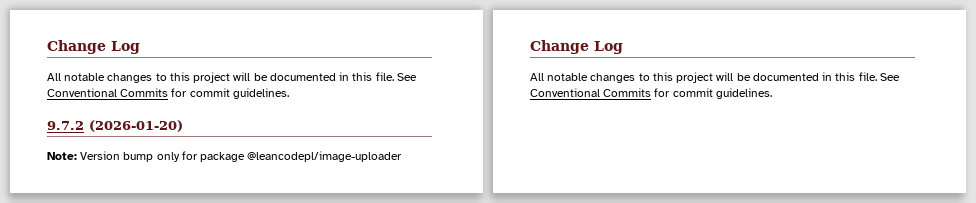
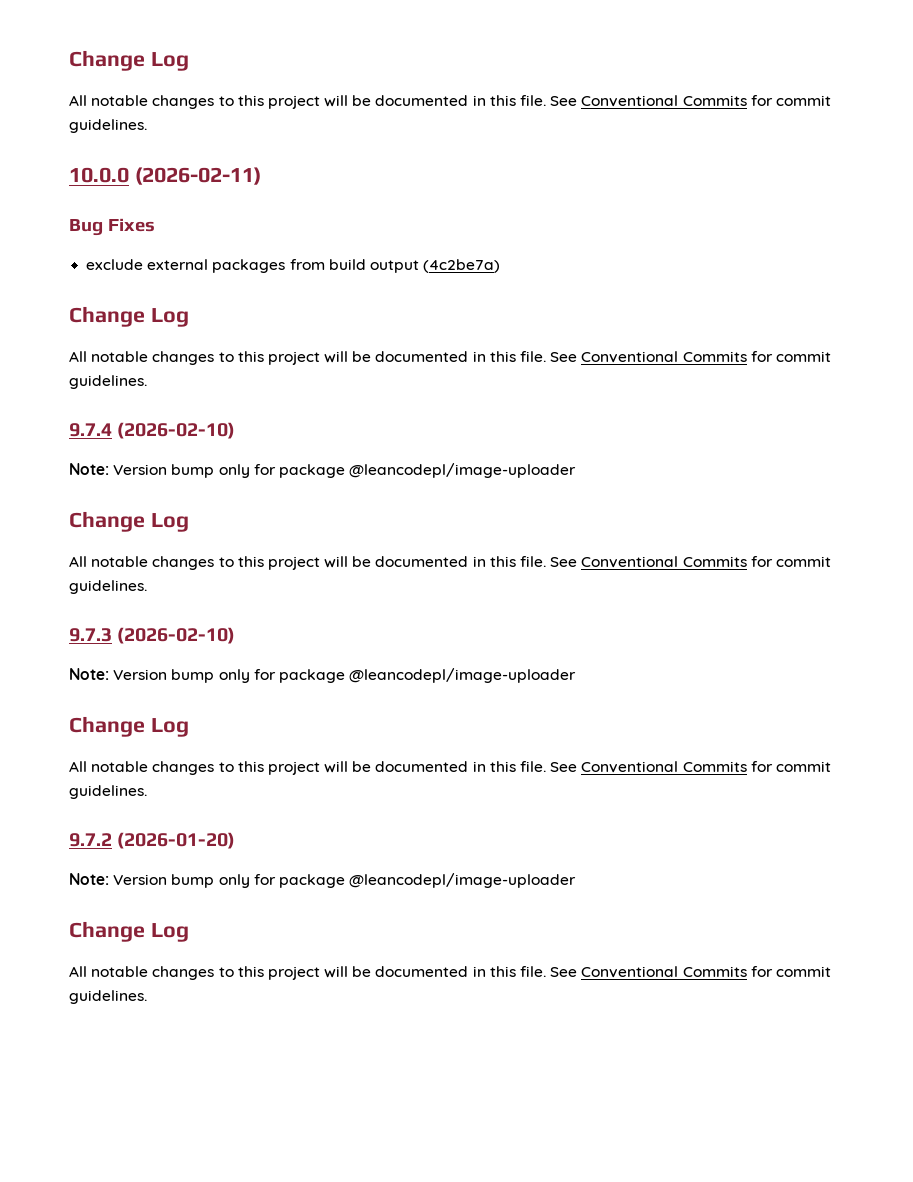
+ 10.0.0 (2026-02-11)
+ Bug Fixes
+ exclude external packages from build output (4c2be7a)
+ Change Log
+ All notable changes to this project will be documented in this file. See Conventional Commits for commit guidelines.
+ 9.7.4 (2026-02-10)
+ Note: Version bump only for package @leancodepl/image-uploader
+ Change Log
+ All notable changes to this project will be documented in this file. See Conventional Commits for commit guidelines.
+ 9.7.3 (2026-02-10)
+ Note: Version bump only for package @leancodepl/image-uploader
+ Change Log
+ All notable changes to this project will be documented in this file. See Conventional Commits for commit guidelines.

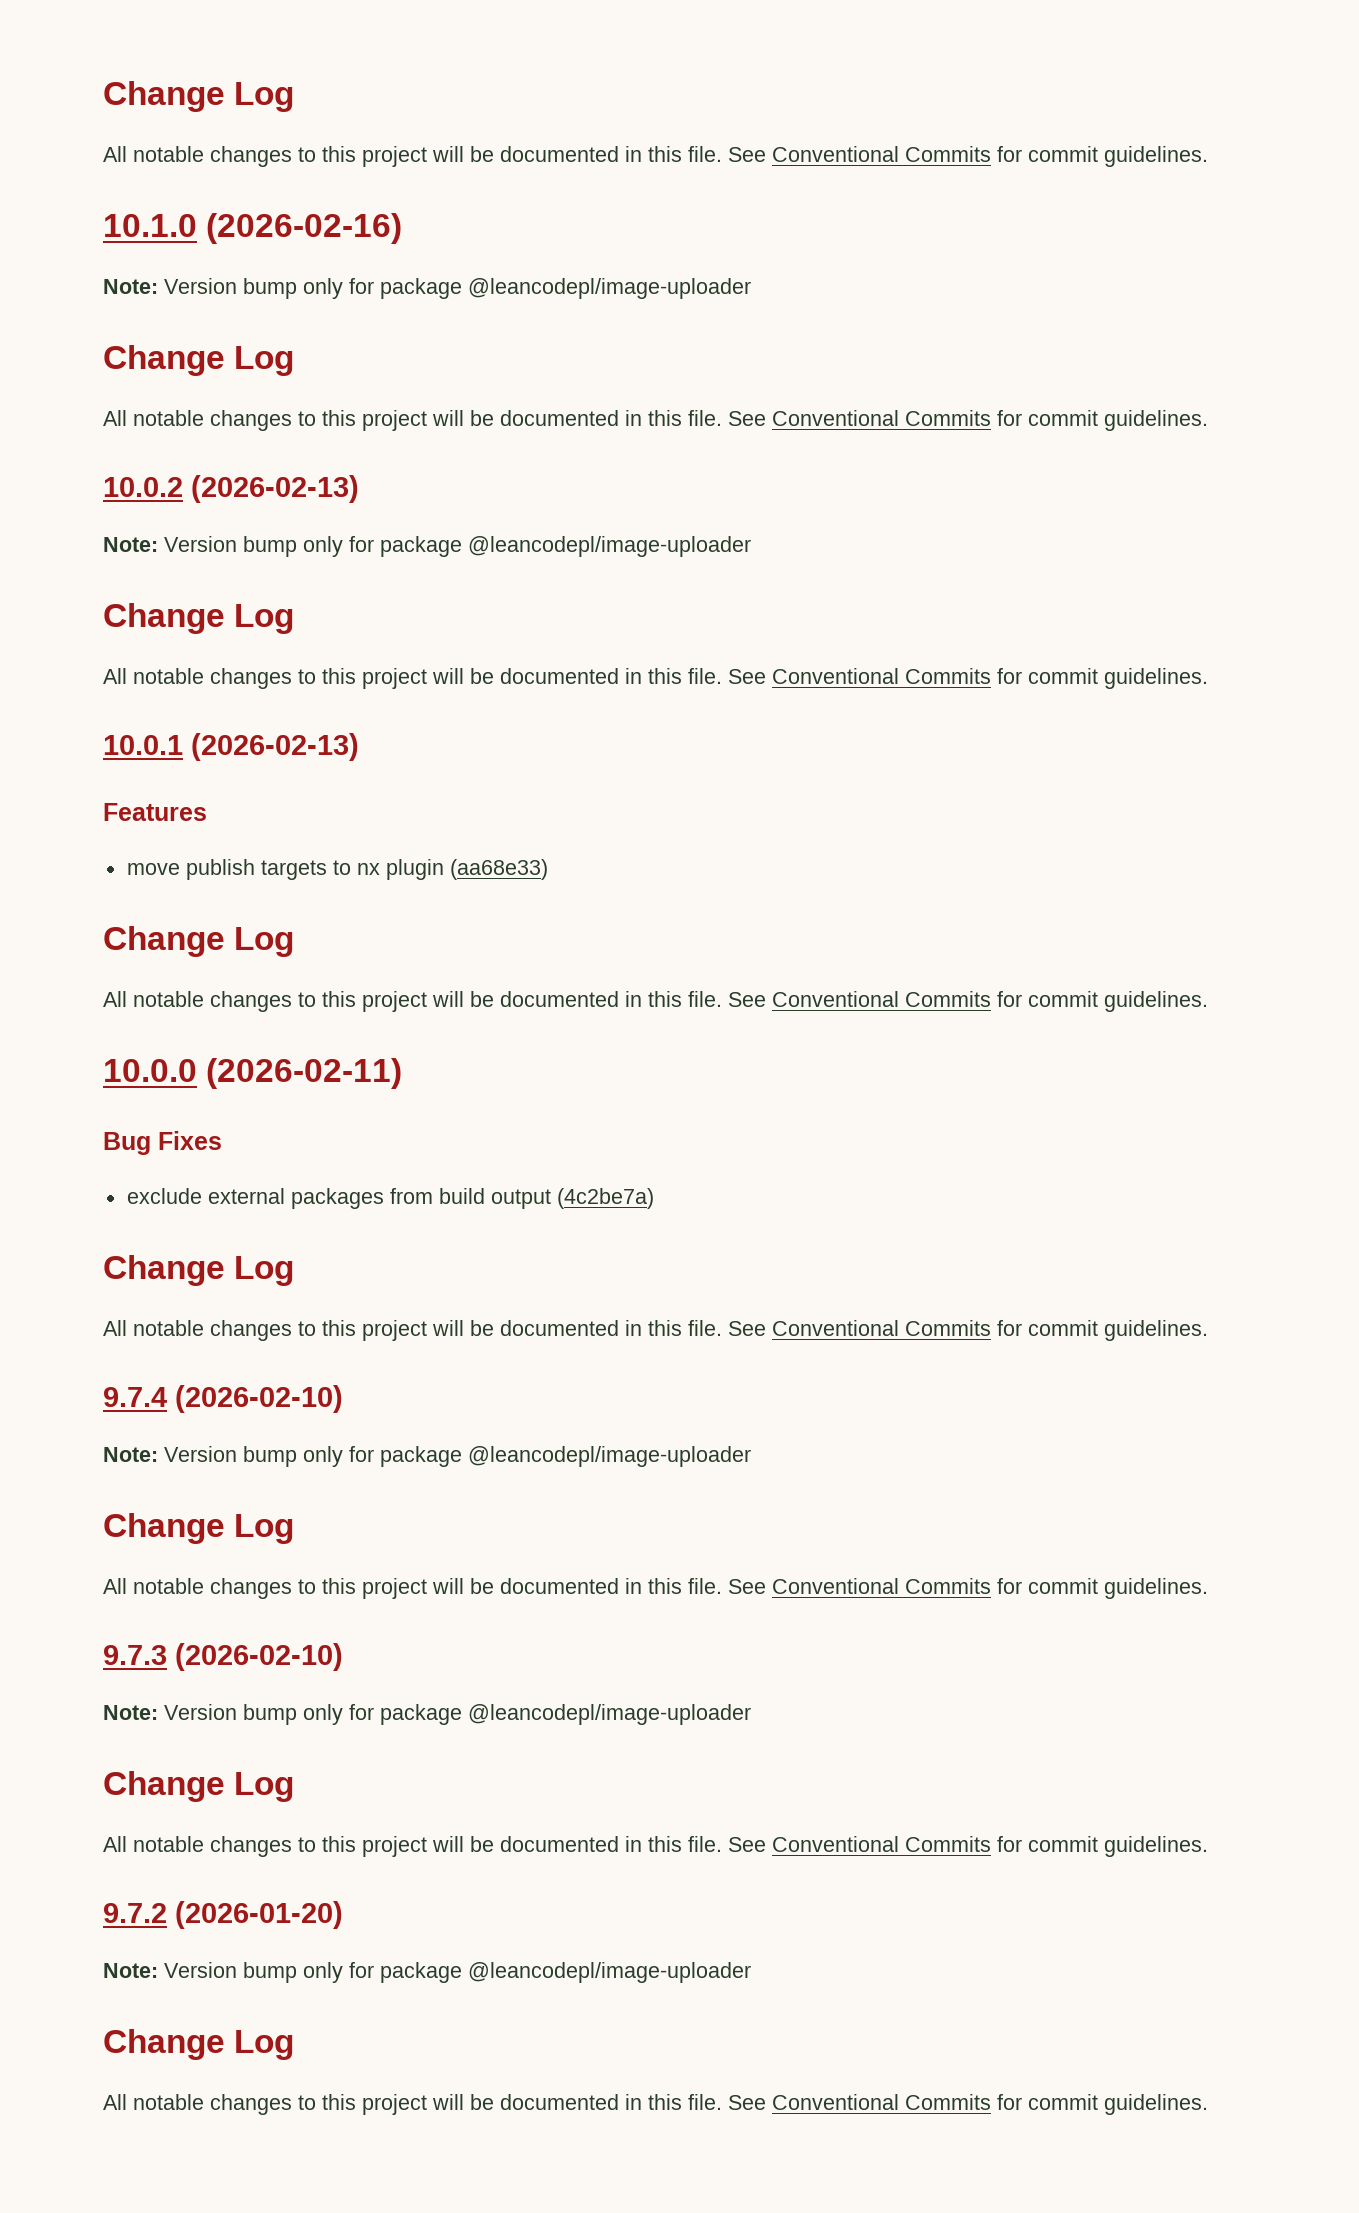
+ 10.1.0 (2026-02-16)
+ Note: Version bump only for package @leancodepl/image-uploader
+ Change Log
+ All notable changes to this project will be documented in this file. See Conventional Commits for commit guidelines.
+ 10.0.2 (2026-02-13)
+ Note: Version bump only for package @leancodepl/image-uploader
+ Change Log
+ All notable changes to this project will be documented in this file. See Conventional Commits for commit guidelines.
+ 10.0.1 (2026-02-13)
+ Features
+ move publish targets to nx plugin (aa68e33)
+ Change Log
+ All notable changes to this project will be documented in this file. See Conventional Commits for commit guidelines.

